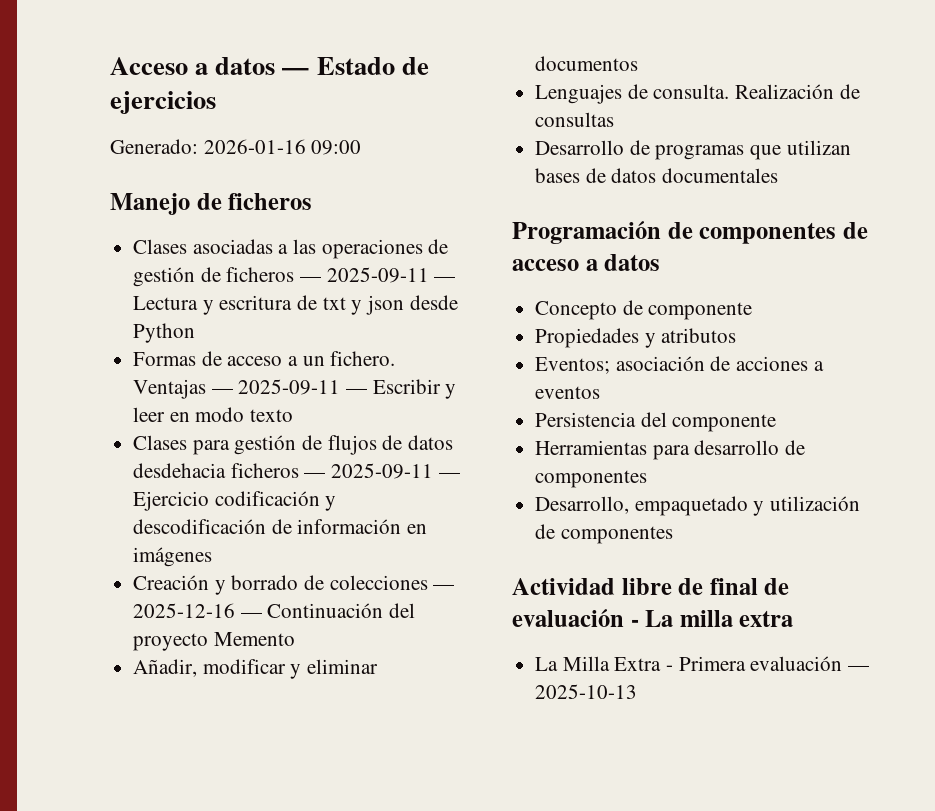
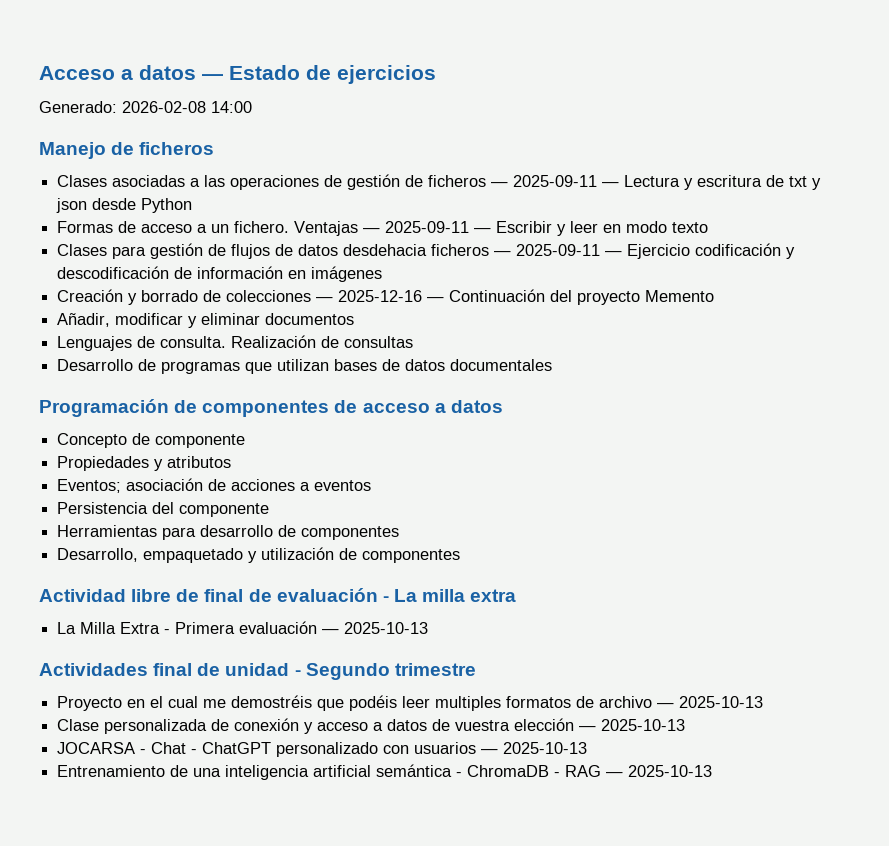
- Generado: 2026-01-16 09:00
+ Generado: 2026-02-08 14:00
+ Actividades final de unidad - Segundo trimestre
+ Proyecto en el cual me demostréis que podéis leer multiples formatos de archivo — 2025-10-13
+ Clase personalizada de conexión y acceso a datos de vuestra elección — 2025-10-13
+ JOCARSA - Chat - ChatGPT personalizado con usuarios — 2025-10-13
+ Entrenamiento de una inteligencia artificial semántica - ChromaDB - RAG — 2025-10-13

